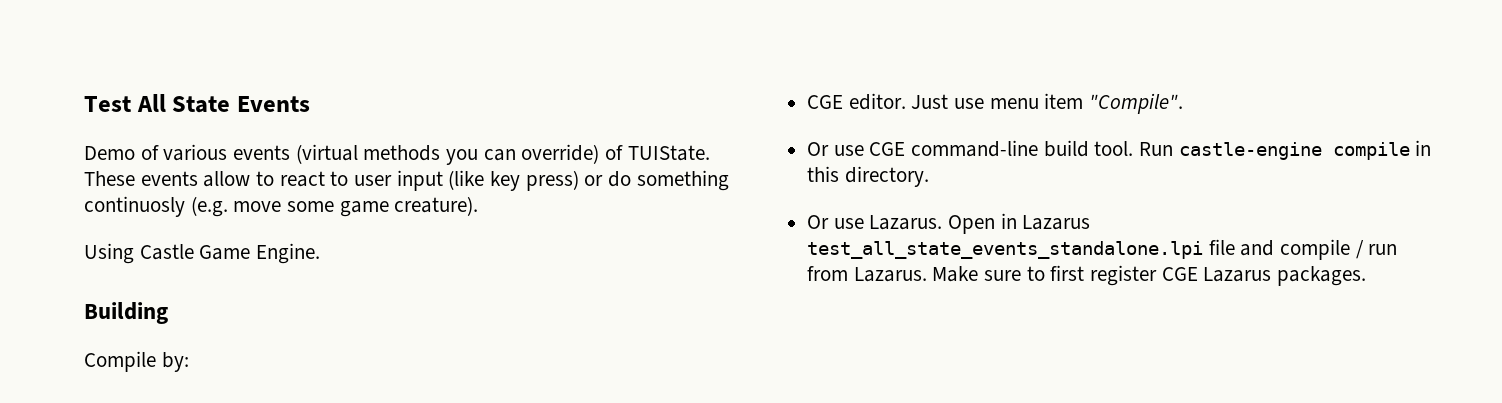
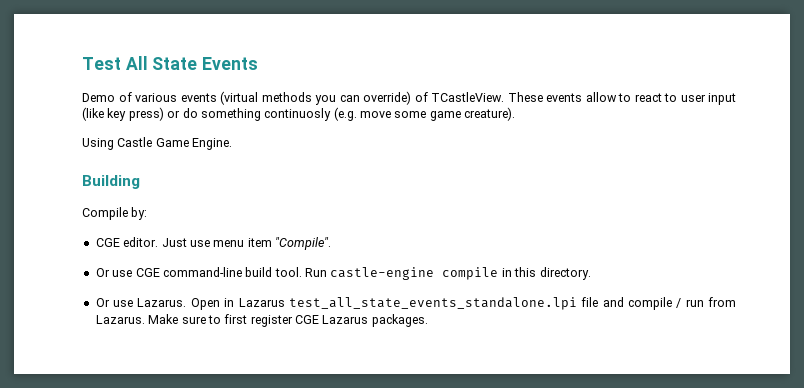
- Demo of various events (virtual methods you can override) of TUIState.
+ Demo of various events (virtual methods you can override) of TCastleView.

